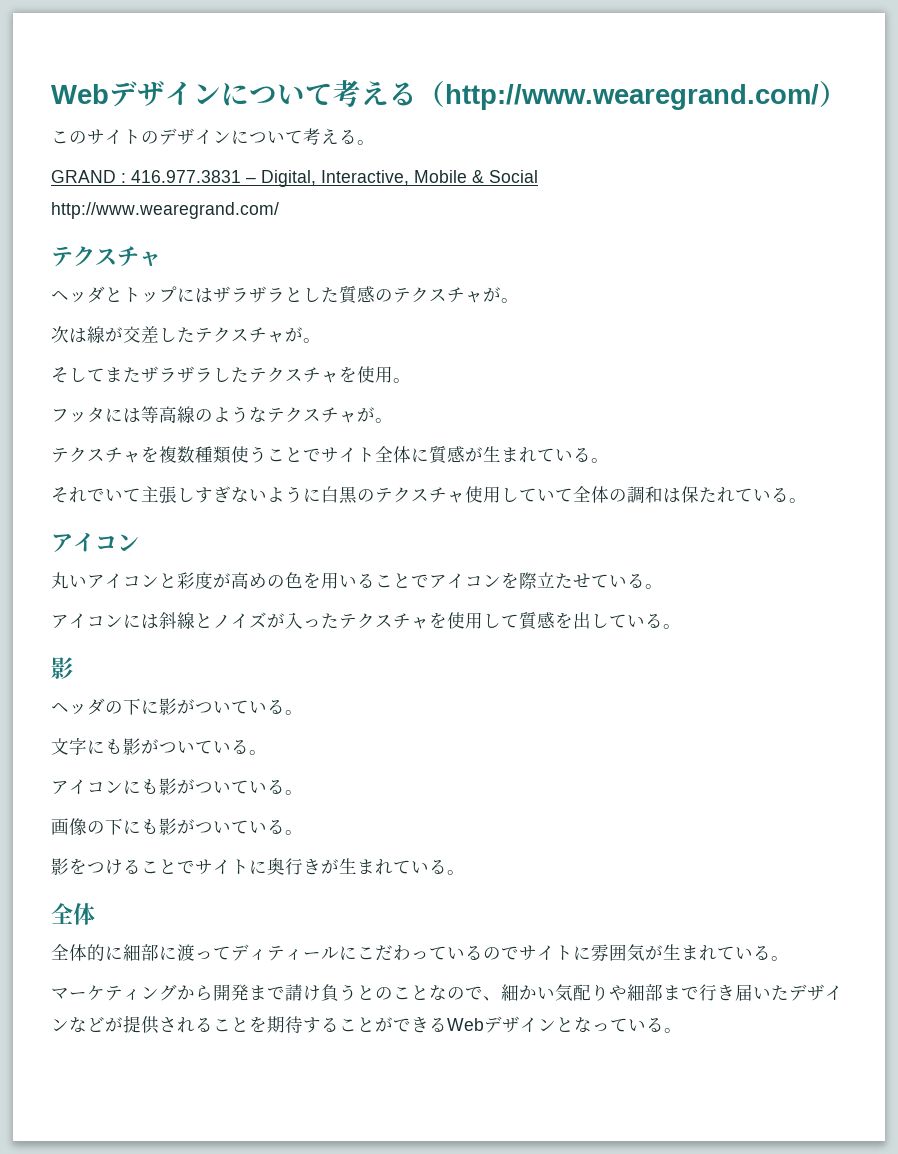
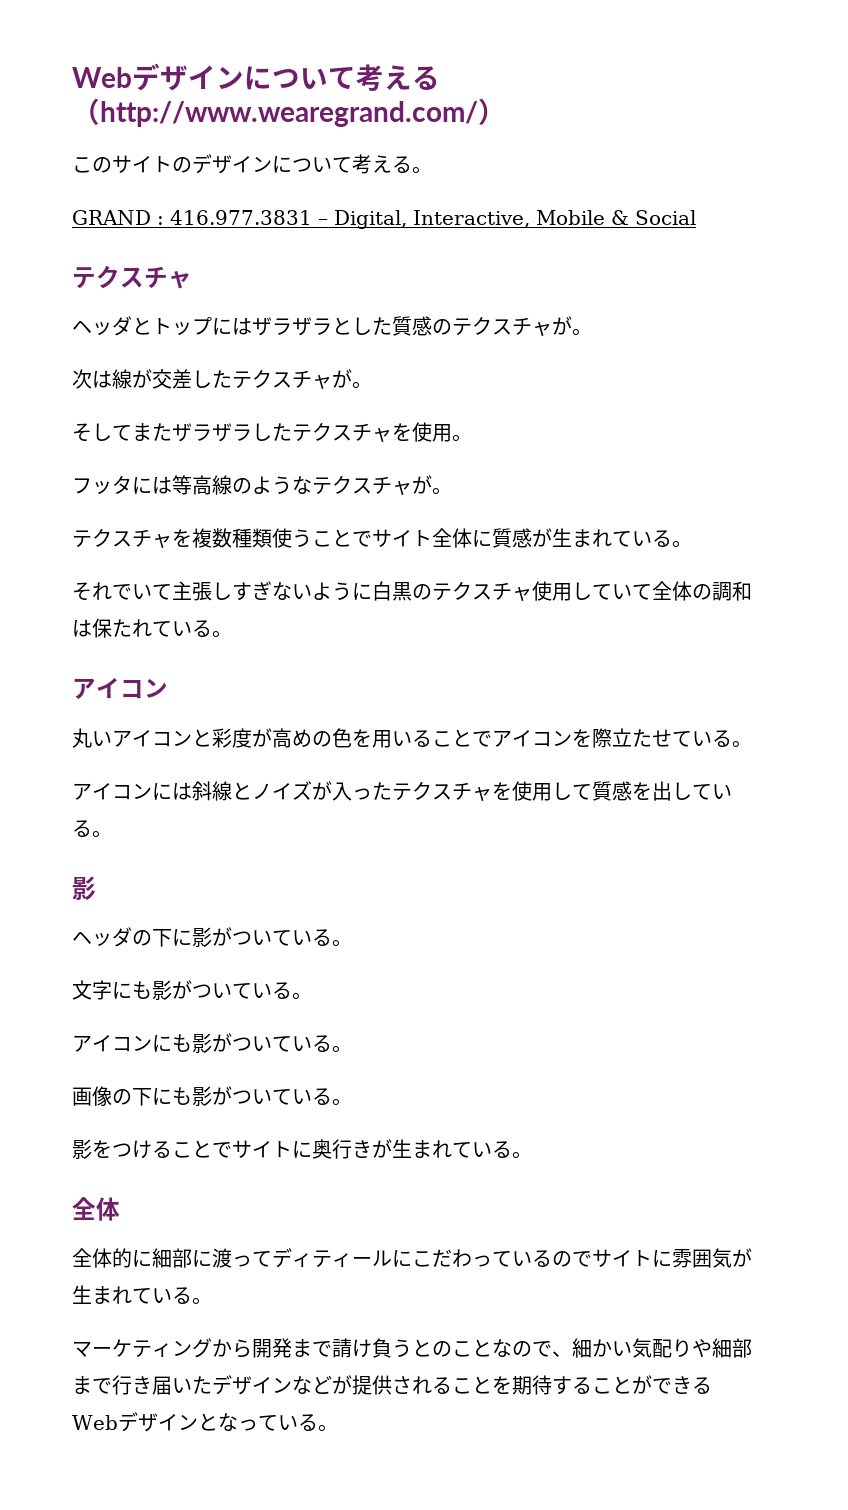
  GRAND : 416.977.3831 – Digital, Interactive, Mobile & Social
- http://www.wearegrand.com/

